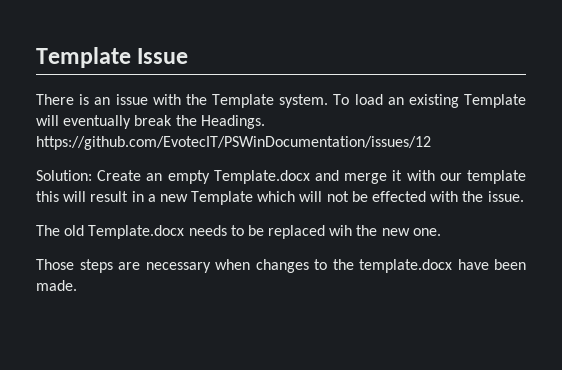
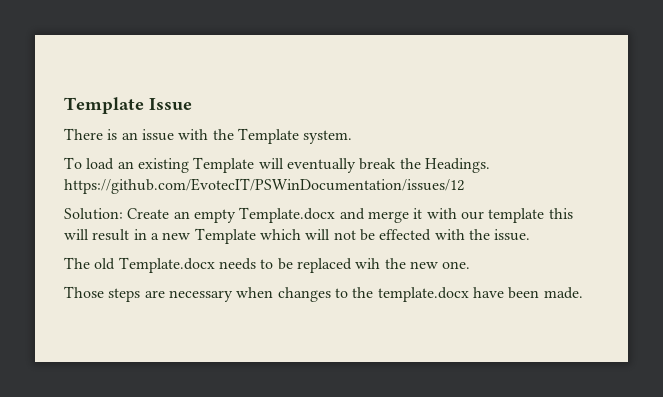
- There is an issue with the Template system. To load an existing Template will eventually break the Headings. https://github.com/EvotecIT/PSWinDocumentation/issues/12
+ There is an issue with the Template system.
+ To load an existing Template will eventually break the Headings. https://github.com/EvotecIT/PSWinDocumentation/issues/12

